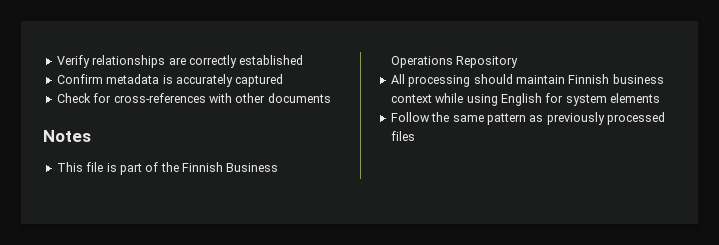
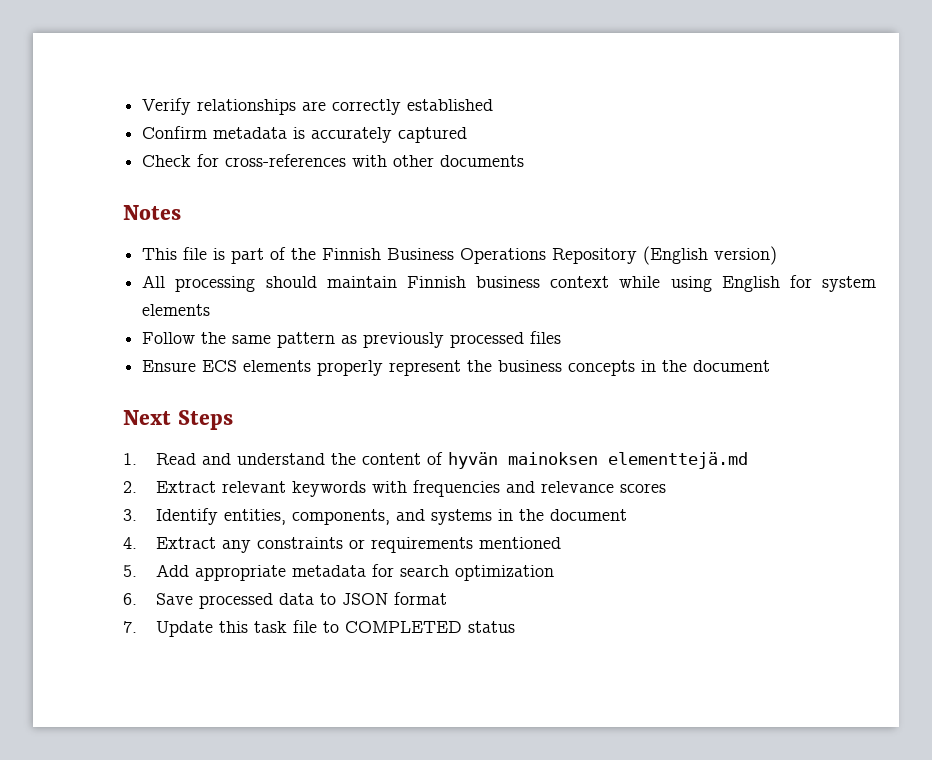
- This file is part of the Finnish Business Operations Repository
+ This file is part of the Finnish Business Operations Repository (English version)
+ Ensure ECS elements properly represent the business concepts in the document
+ Next Steps
+ 1. Read and understand the content of hyvän mainoksen elementtejä.md
+ 2. Extract relevant keywords with frequencies and relevance scores
+ 3. Identify entities, components, and systems in the document
+ 4. Extract any constraints or requirements mentioned
+ 5. Add appropriate metadata for search optimization
+ 6. Save processed data to JSON format
+ 7. Update this task file to COMPLETED status

